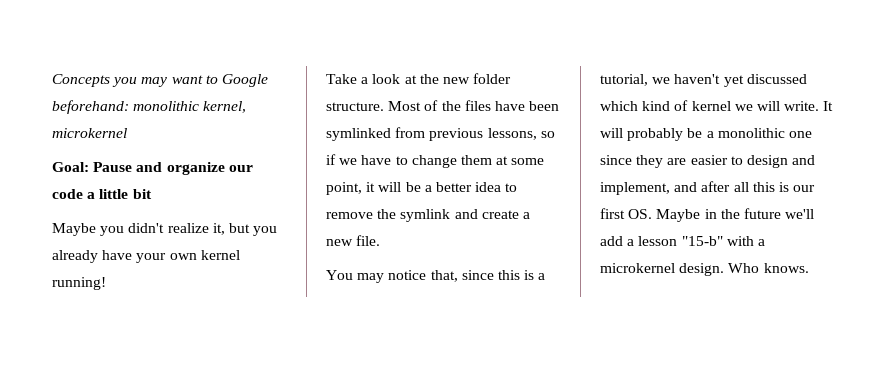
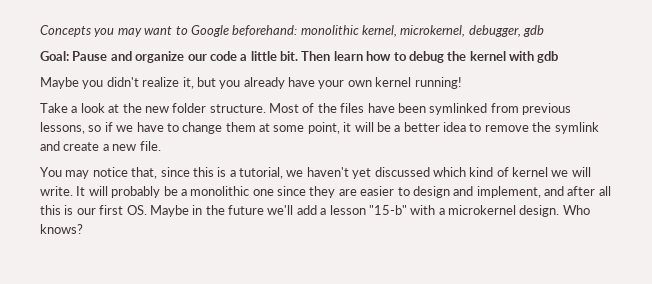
- Concepts you may want to Google beforehand: monolithic kernel, microkernel
+ Concepts you may want to Google beforehand: monolithic kernel, microkernel, debugger, gdb
- Goal: Pause and organize our code a little bit
+ Goal: Pause and organize our code a little bit. Then learn how to debug the kernel with gdb
- Who knows.
+ Who knows?

